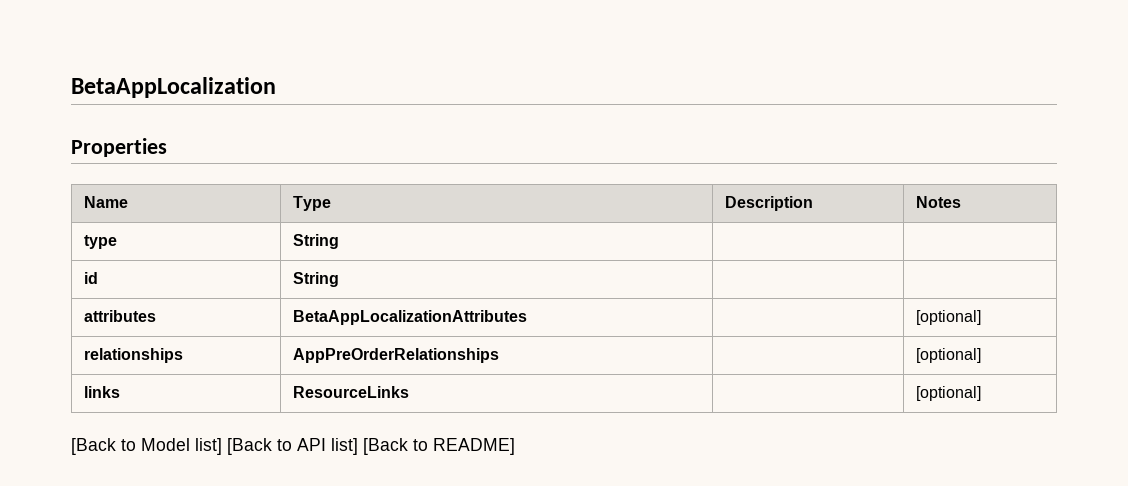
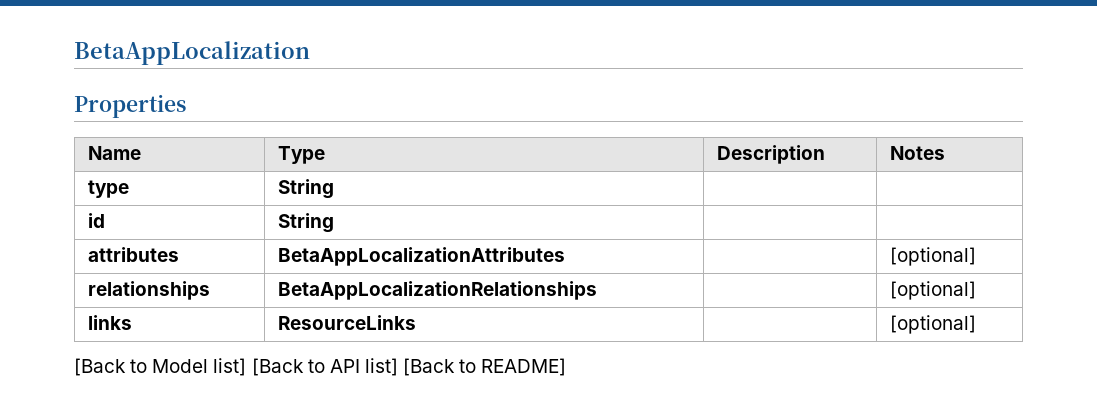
- relationships | AppPreOrderRelationships | | [optional]
+ relationships | BetaAppLocalizationRelationships | | [optional]

